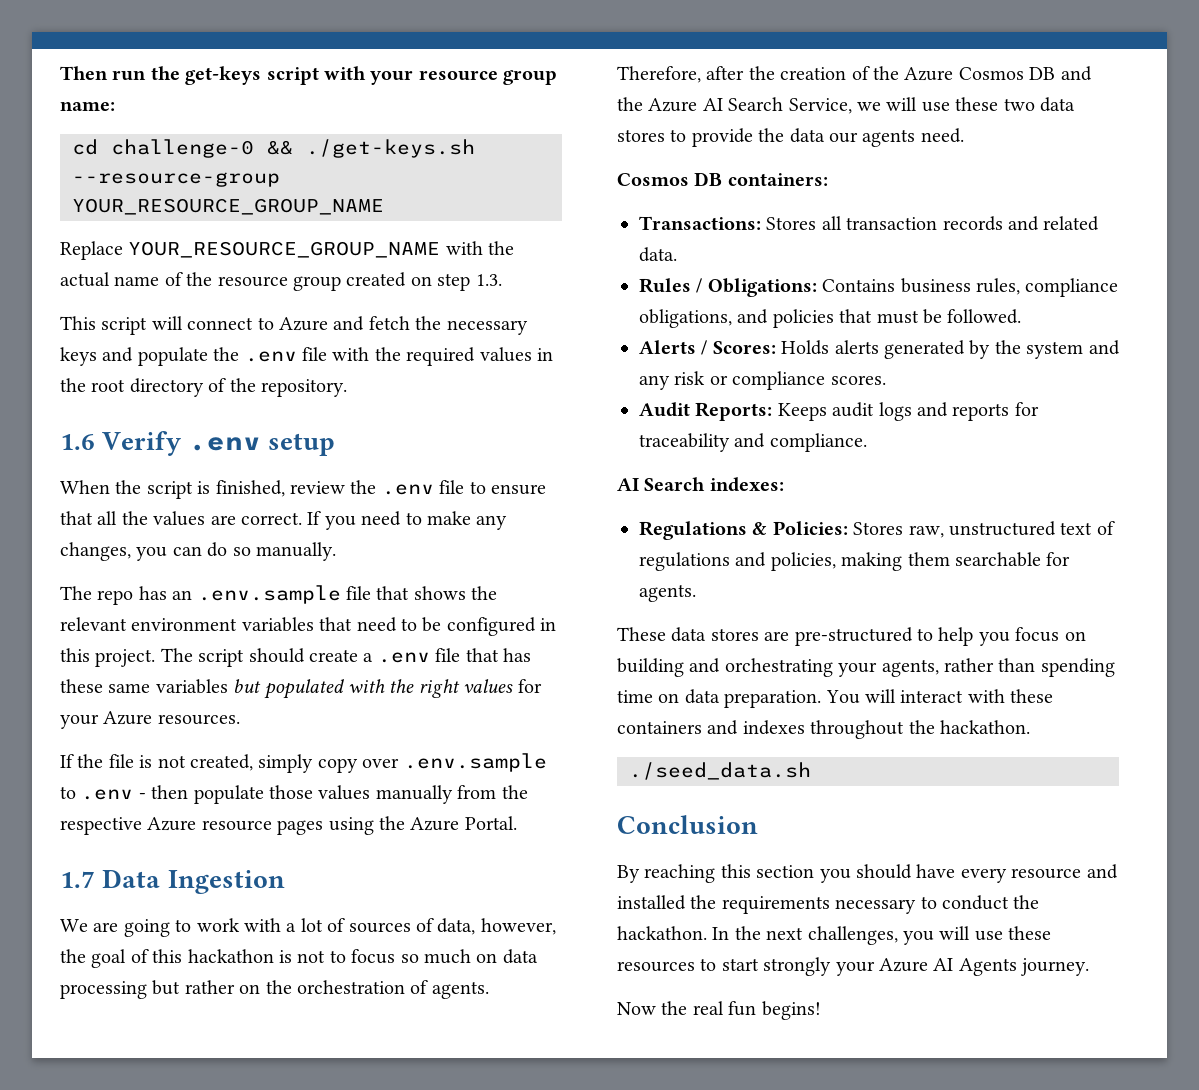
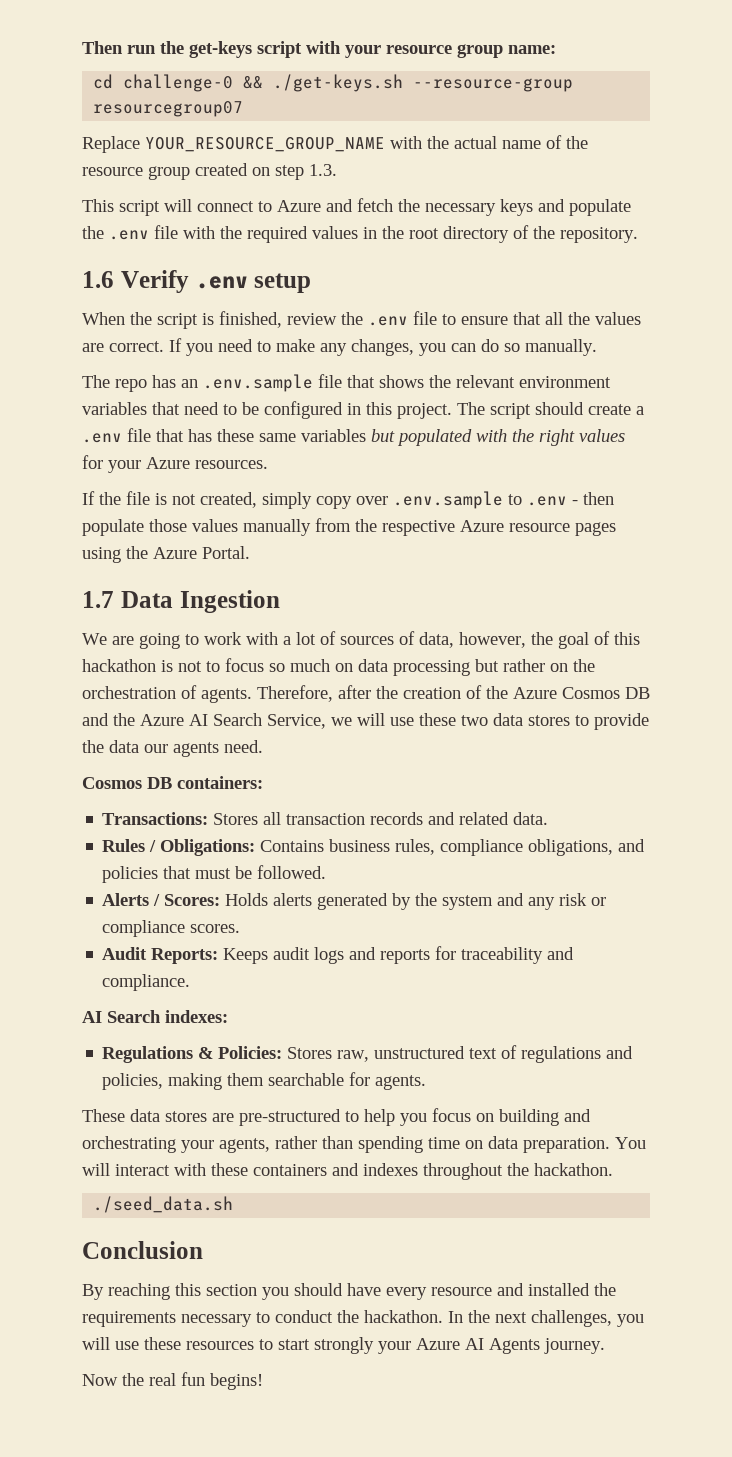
- cd challenge-0 && ./get-keys.sh --resource-group YOUR_RESOURCE_GROUP_NAME
+ cd challenge-0 && ./get-keys.sh --resource-group resourcegroup07

